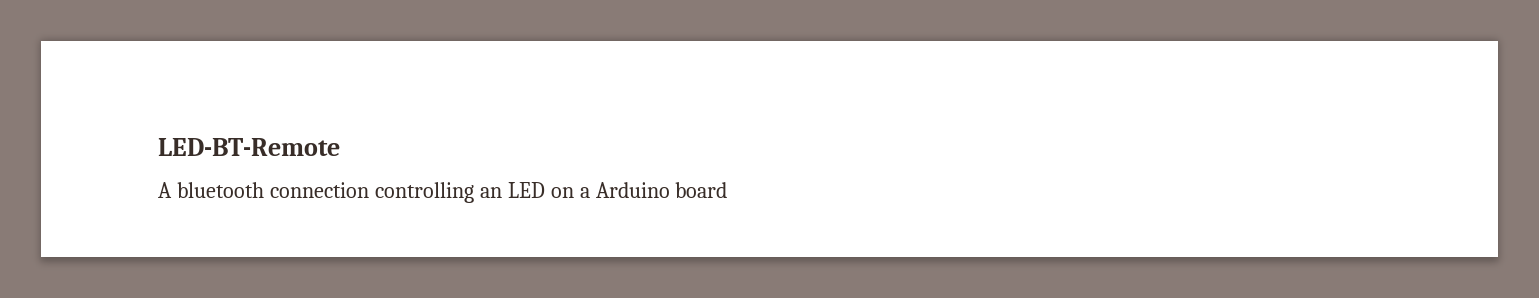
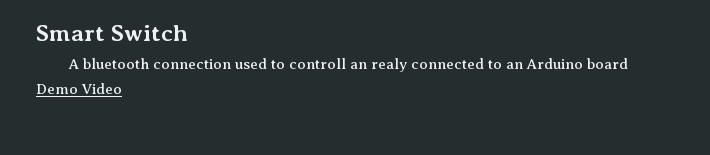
- LED-BT-Remote
+ Smart Switch
- A bluetooth connection controlling an LED on a Arduino board
+ A bluetooth connection used to controll an realy connected to an Arduino board
+ Demo Video

